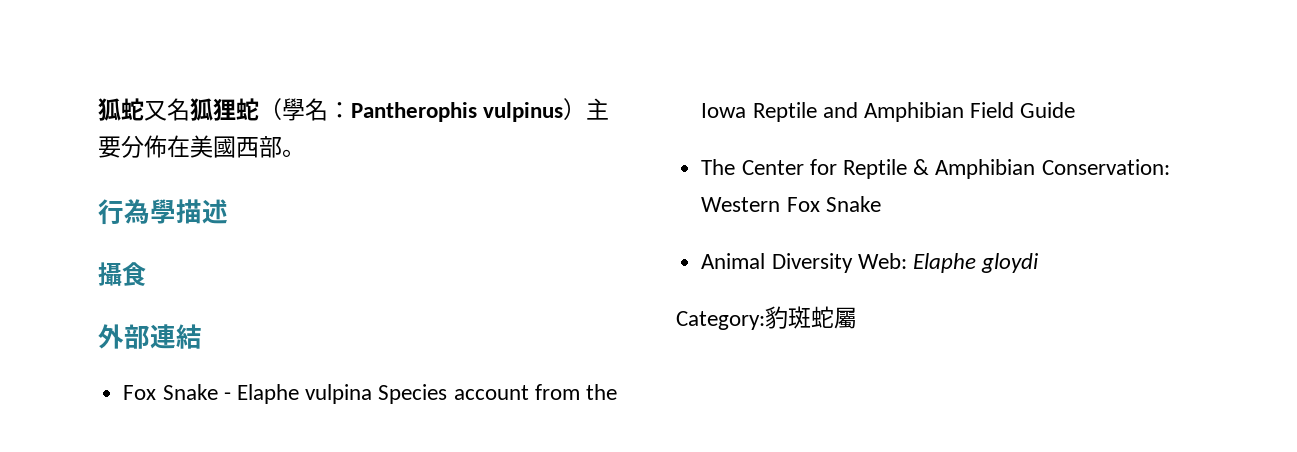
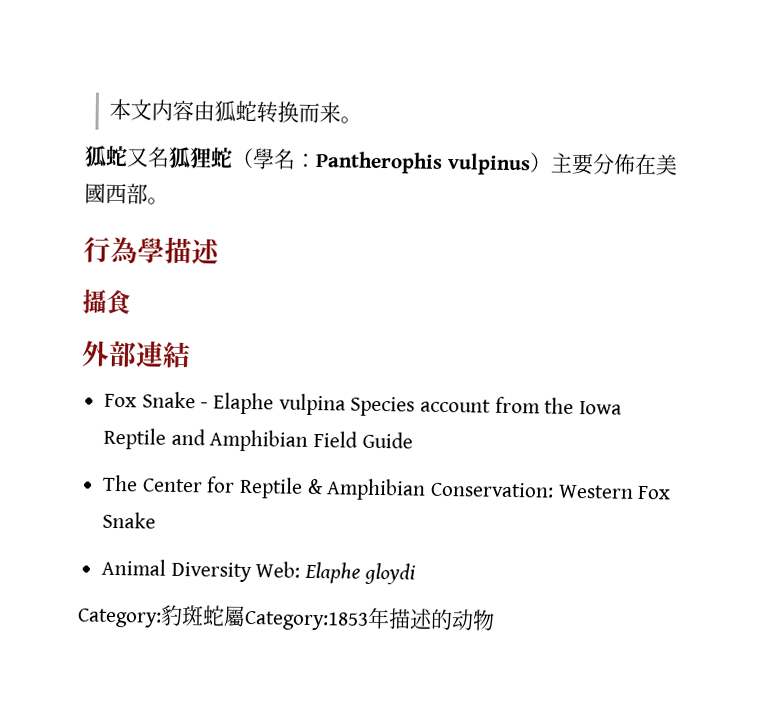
+ 本文内容由狐蛇转换而来。
- Category:豹斑蛇屬
+ Category:豹斑蛇屬Category:1853年描述的动物

